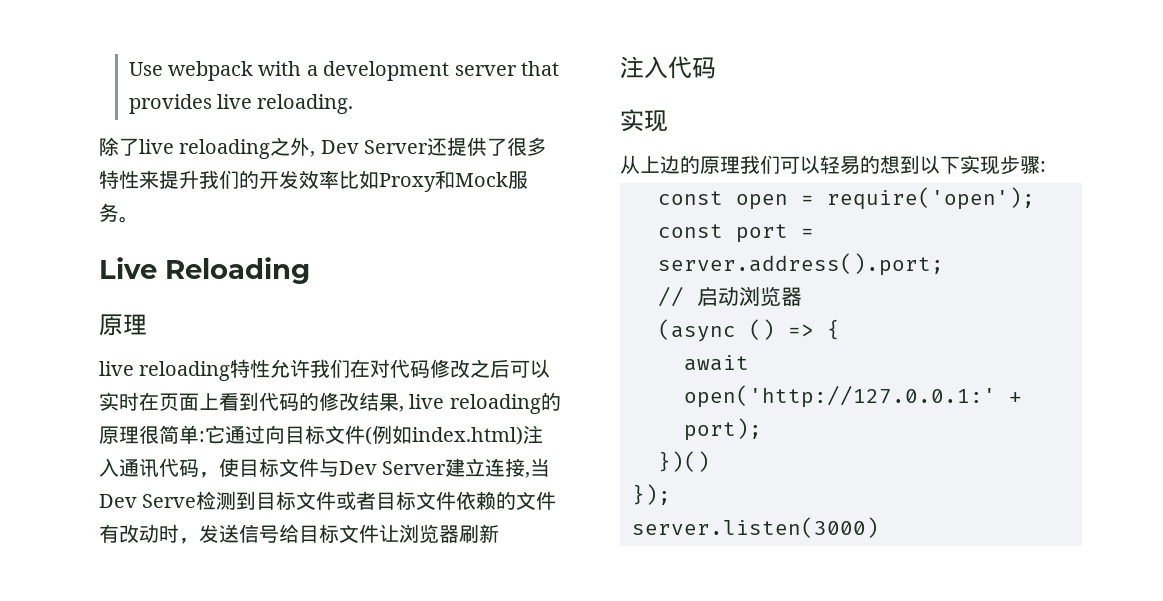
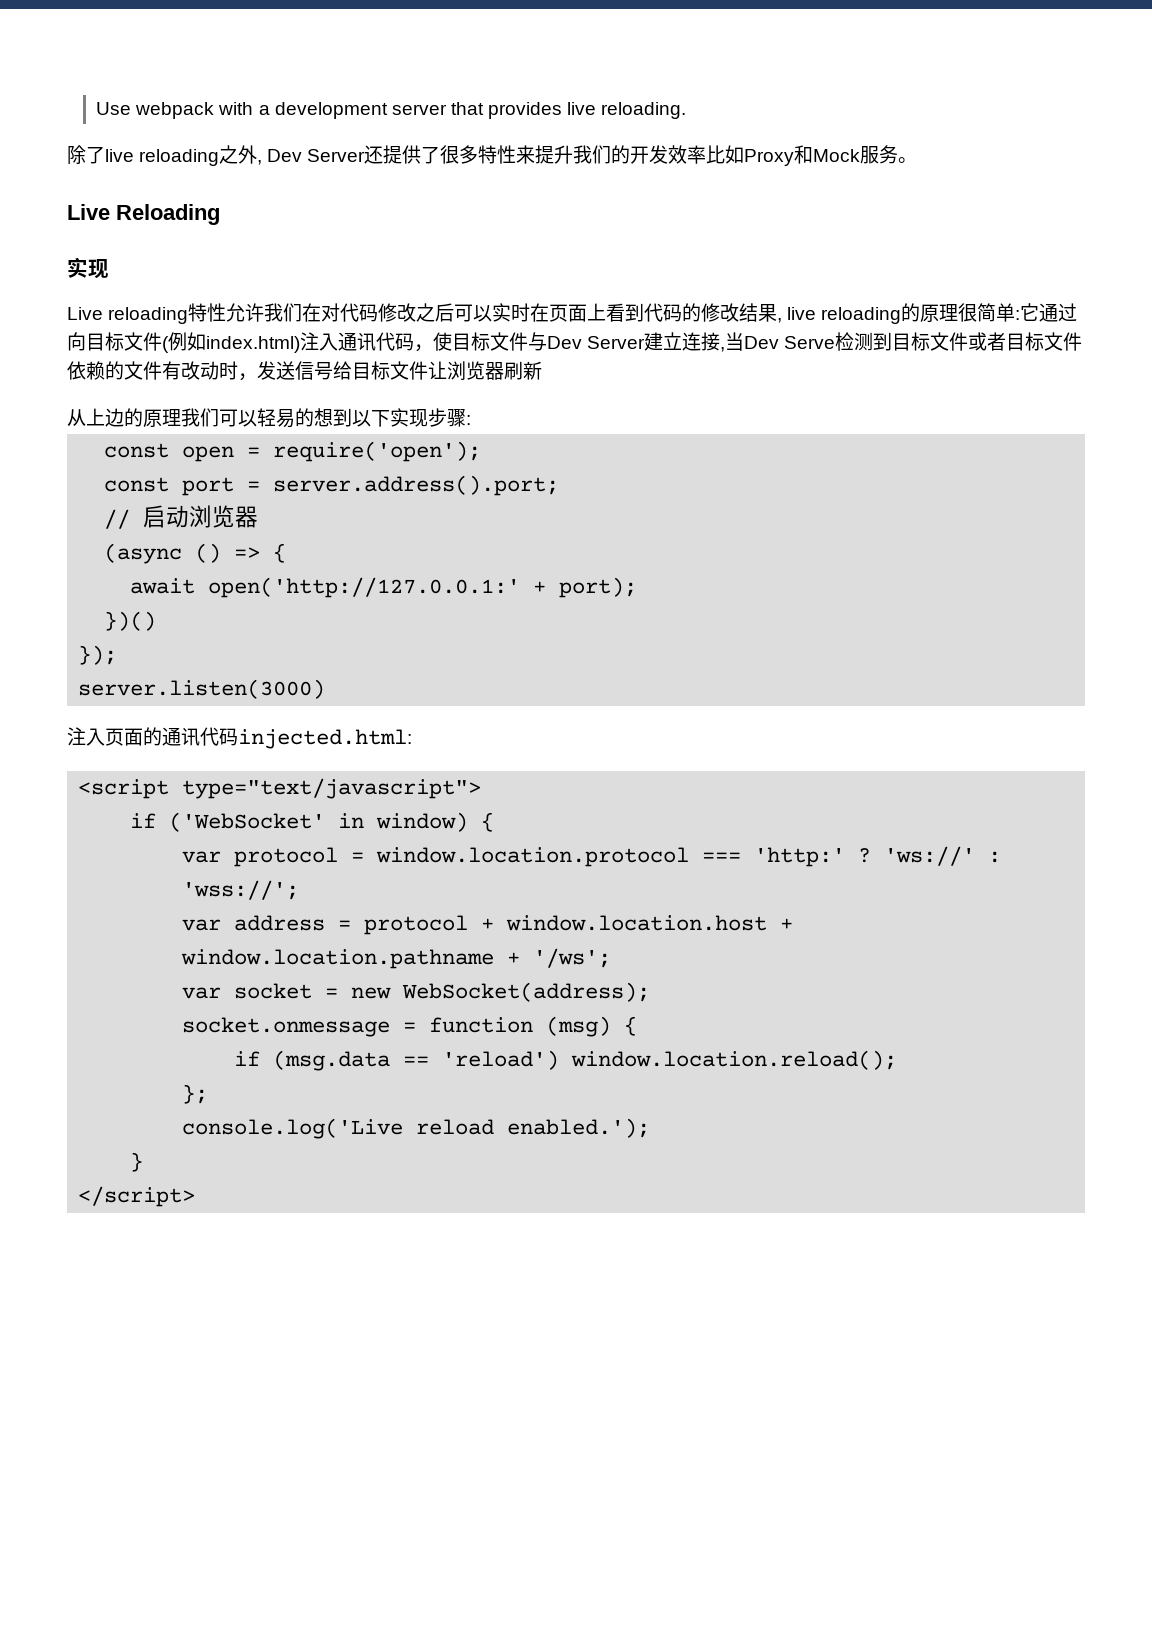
  Live Reloading
- 原理
- live reloading特性允许我们在对代码修改之后可以实时在页面上看到代码的修改结果, live reloading的原理很简单:
+ 实现
+ Live reloading特性允许我们在对代码修改之后可以实时在页面上看到代码的修改结果, live reloading的原理很简单:
- 注入代码
- 实现
+ 注入页面的通讯代码injected.html:
+ <script type="text/javascript">
+ if ('WebSocket' in window) {
+ var protocol = window.location.protocol === 'http:' ? 'ws://' : 'wss://';
+ var address = protocol + window.location.host + window.location.pathname + '/ws';
+ var socket = new WebSocket(address);
+ socket.onmessage = function (msg) {
+ if (msg.data == 'reload') window.location.reload();
+ };
+ console.log('Live reload enabled.');
+ }
+ </script>

